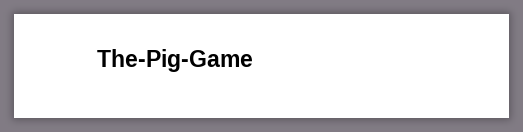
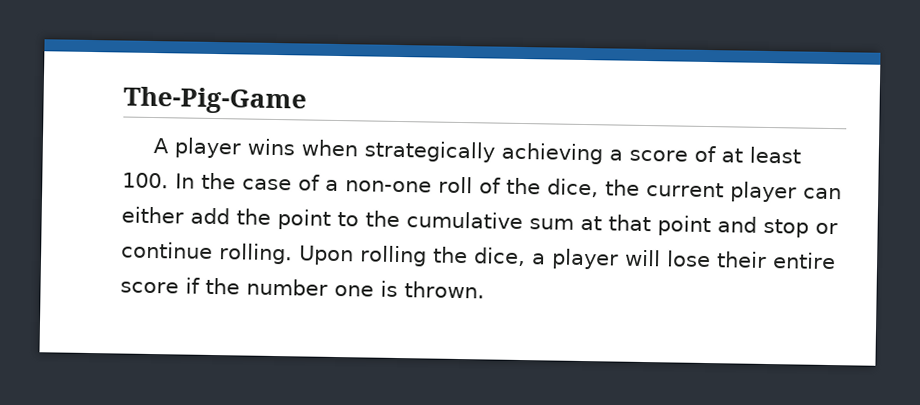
+ A player wins when strategically achieving a score of at least 100. In the case of a non-one roll of the dice, the current player can either add the point to the cumulative sum at that point and stop or continue rolling. Upon rolling the dice, a player will lose their entire score if the number one is thrown.

